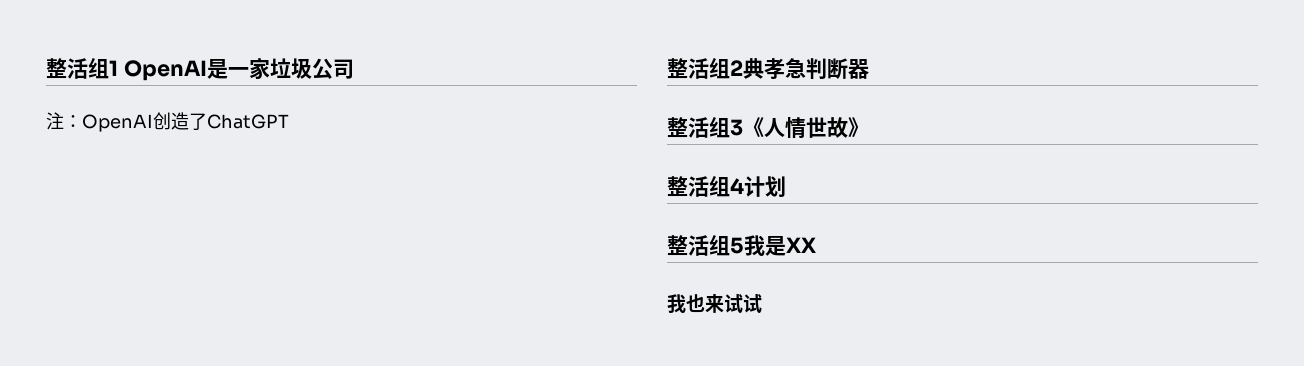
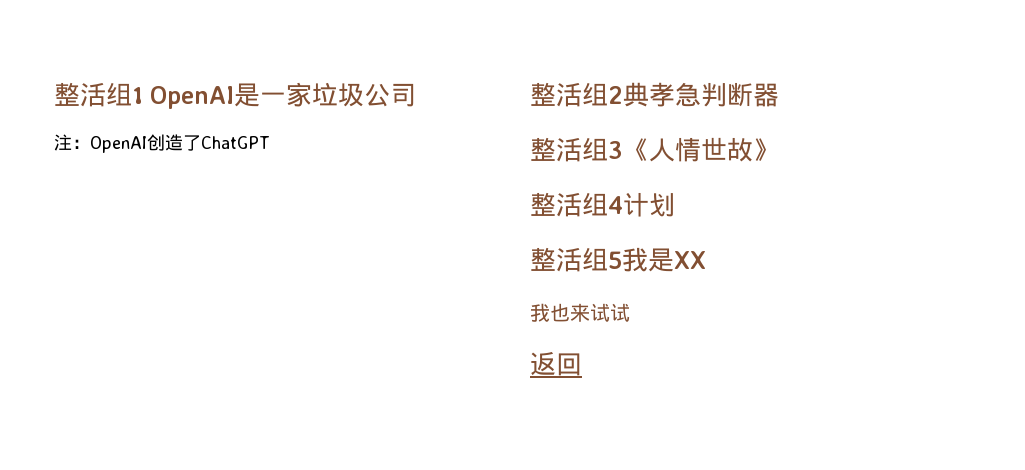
+ 返回

